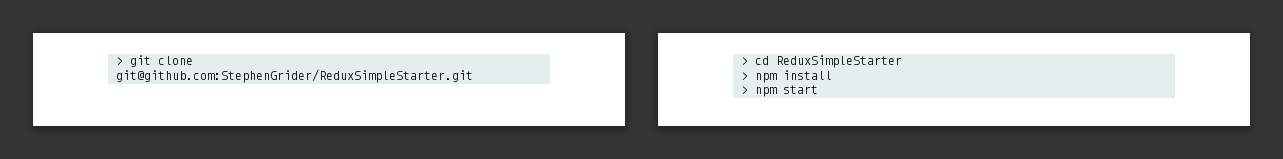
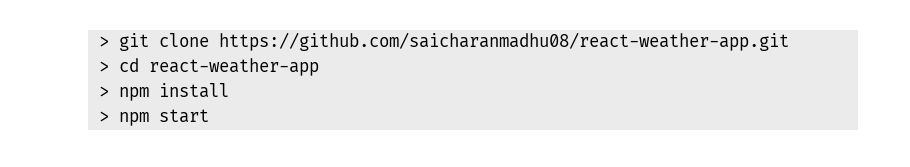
- > git clone git@github.com:StephenGrider/ReduxSimpleStarter.git
+ > git clone https://github.com/saicharanmadhu08/react-weather-app.git
- > cd ReduxSimpleStarter
+ > cd react-weather-app

